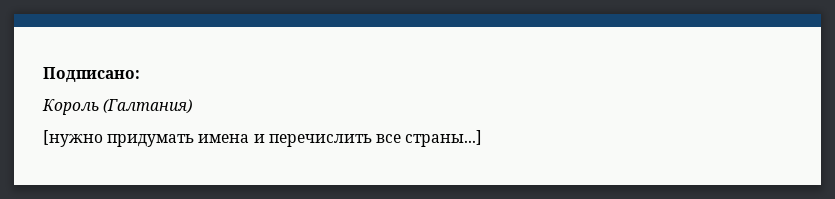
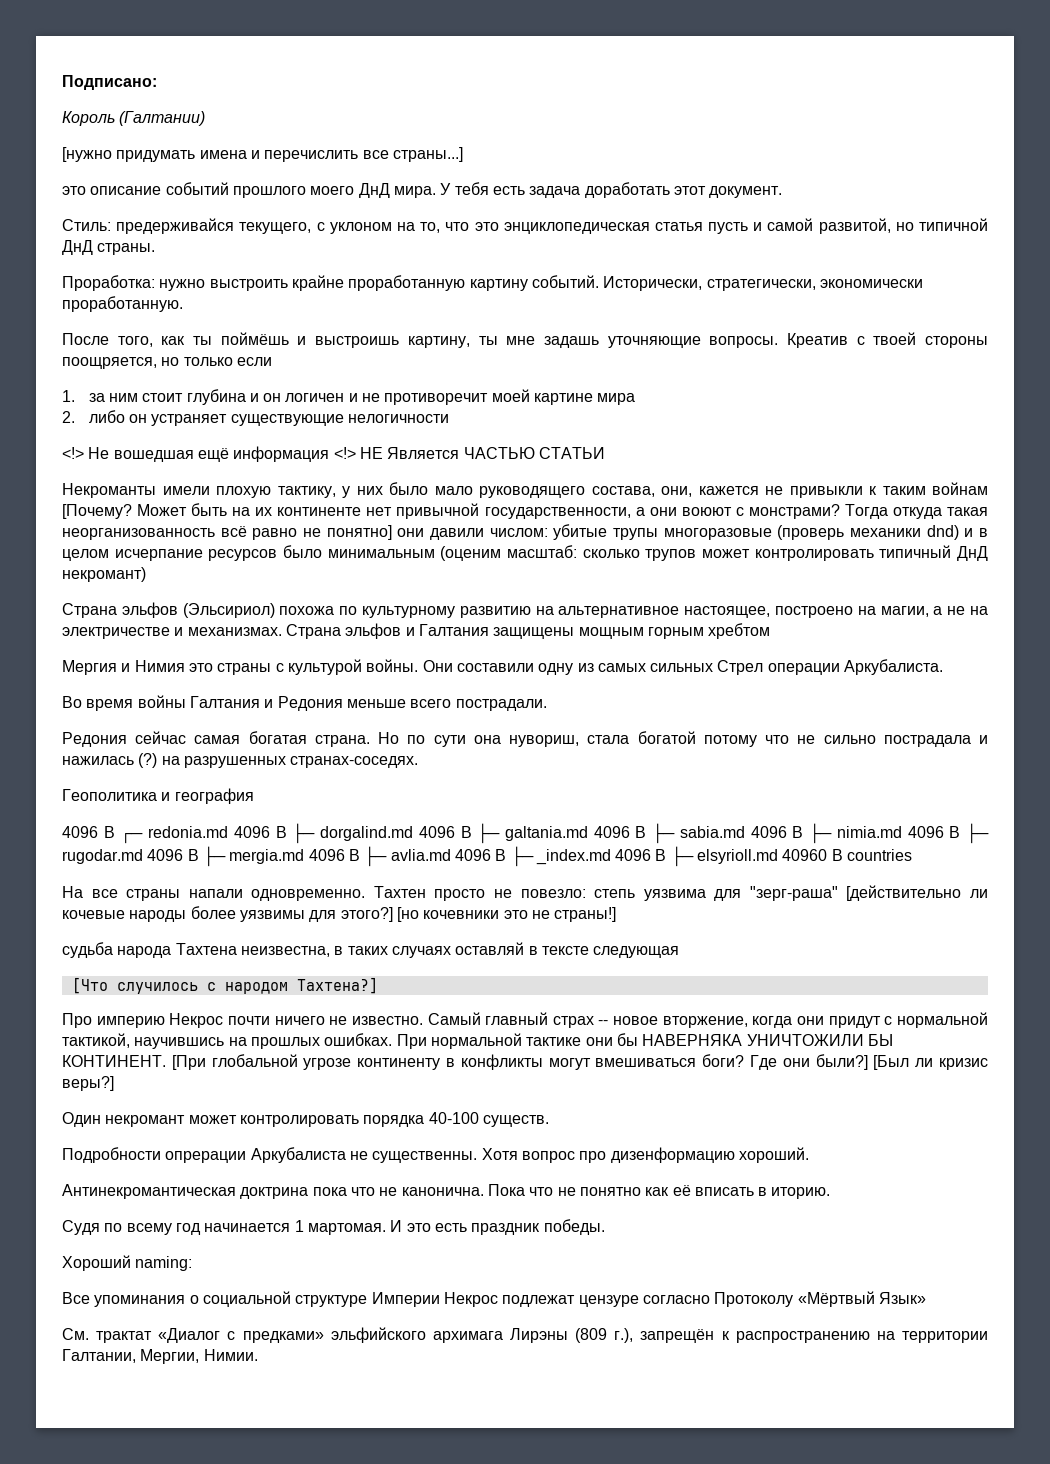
- Король (Галтания)
+ Король (Галтании)
+ это описание событий прошлого моего ДнД мира. У тебя есть задача доработать этот документ.
+ Стиль: предерживайся текущего, с уклоном на то, что это энциклопедическая статья пусть и самой развитой, но типичной ДнД страны.
+ Проработка: нужно выстроить крайне проработанную картину событий. Исторически, стратегически, экономически проработанную.
+ После того, как ты поймёшь и выстроишь картину, ты мне задашь уточняющие вопросы. Креатив с твоей стороны поощряется, но только если
+ 1. за ним стоит глубина и он логичен и не противоречит моей картине мира
+ 2. либо он устраняет существующие нелогичности
+ <!> Не вошедшая ещё информация <!> НЕ Является ЧАСТЬЮ СТАТЬИ
+ Некроманты имели плохую тактику, у них было мало руководящего состава, они, кажется не привыкли к таким войнам [Почему? Может быть на их континенте нет привычной государственности, а они воюют с монстрами? Тогда откуда такая неорганизованность всё равно не понятно] они давили числом: убитые трупы многоразовые (проверь механики dnd) и в целом исчерпание ресурсов было минимальным (оценим масштаб: сколько трупов может контролировать типичный ДнД некромант)
+ Страна эльфов (Эльсириол) похожа по культурному развитию на альтернативное настоящее, построено на магии, а не на электричестве и механизмах. Страна эльфов и Галтания защищены мощным горным хребтом
+ Мергия и Нимия это страны с культурой войны. Они составили одну из самых сильных Стрел операции Аркубалиста.
+ Во время войны Галтания и Редония меньше всего пострадали.
+ Редония сейчас самая богатая страна. Но по сути она нувориш, стала богатой потому что не сильно пострадала и нажилась (?) на разрушенных странах-соседях.
+ Геополитика и география
+ 4096 B ┌─ redonia.md 4096 B ├─ dorgalind.md 4096 B ├─ galtania.md 4096 B ├─ sabia.md 4096 B ├─ nimia.md 4096 B ├─ rugodar.md 4096 B ├─ mergia.md 4096 B ├─ avlia.md 4096 B ├─ _index.md 4096 B ├─ elsyrioll.md 40960 B countries
+ На все страны напали одновременно. Тахтен просто не повезло: степь уязвима для "зерг-раша" [действительно ли кочевые народы более уязвимы для этого?] [но кочевники это не страны!]
+ судьба народа Тахтена неизвестна, в таких случаях оставляй в тексте следующая
+ [Что случилось с народом Тахтена?]
+ Про империю Некрос почти ничего не известно. Самый главный страх -- новое вторжение, когда они придут с нормальной тактикой, научившись на прошлых ошибках. При нормальной тактике они бы НАВЕРНЯКА УНИЧТОЖИЛИ БЫ КОНТИНЕНТ. [При глобальной угрозе континенту в конфликты могут вмешиваться боги? Где они были?] [Был ли кризис веры?]
+ Один некромант может контролировать порядка 40-100 существ.
+ Подробности опрерации Аркубалиста не существенны. Хотя вопрос про дизенформацию хороший.
+ Антинекромантическая доктрина пока что не канонична. Пока что не понятно как её вписать в иторию.
+ Судя по всему год начинается 1 мартомая. И это есть праздник победы.
+ Хороший naming:
+ Все упоминания о социальной структуре Империи Некрос подлежат цензуре согласно Протоколу «Мёртвый Язык»
+ См. трактат «Диалог с предками» эльфийского архимага Лирэны (809 г.), запрещён к распространению на территории Галтании, Мергии, Нимии.

